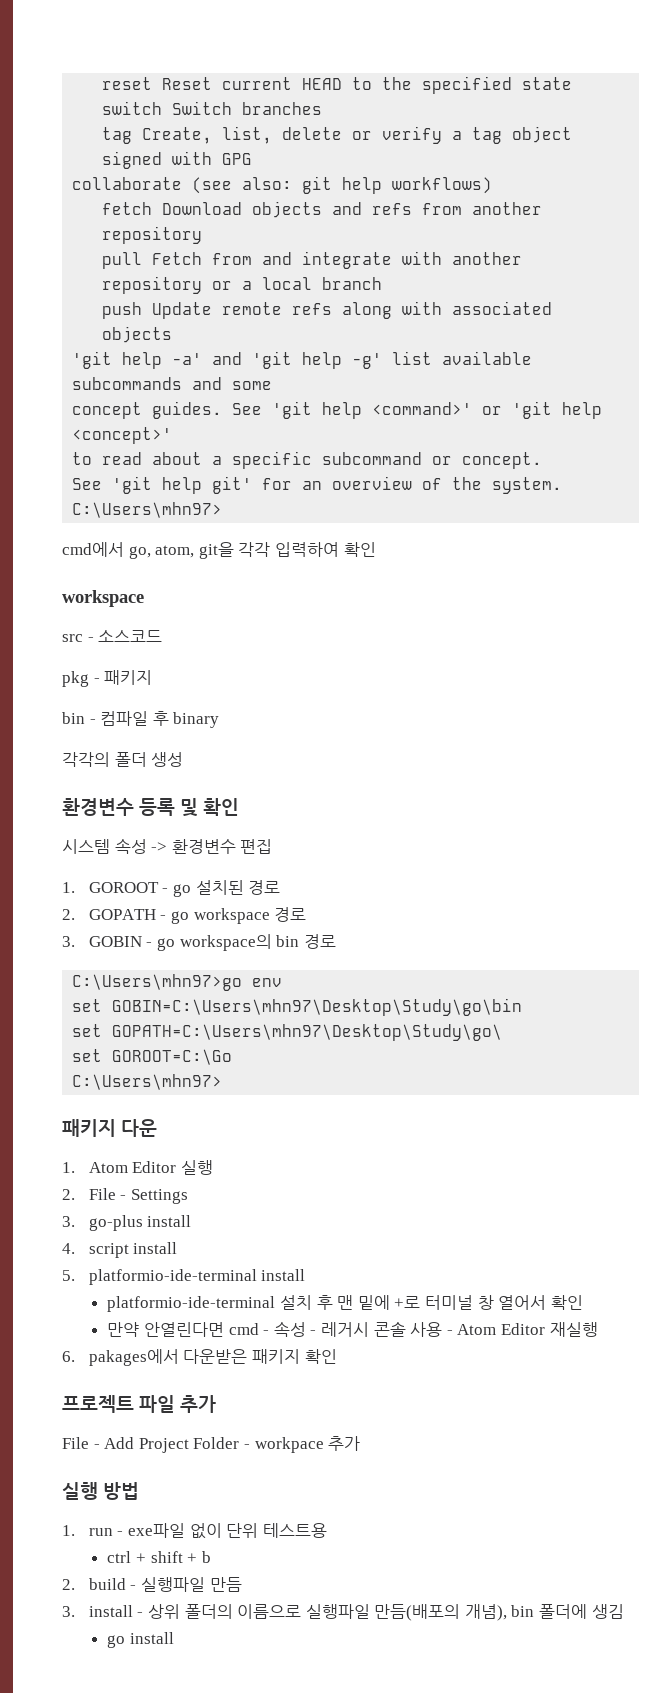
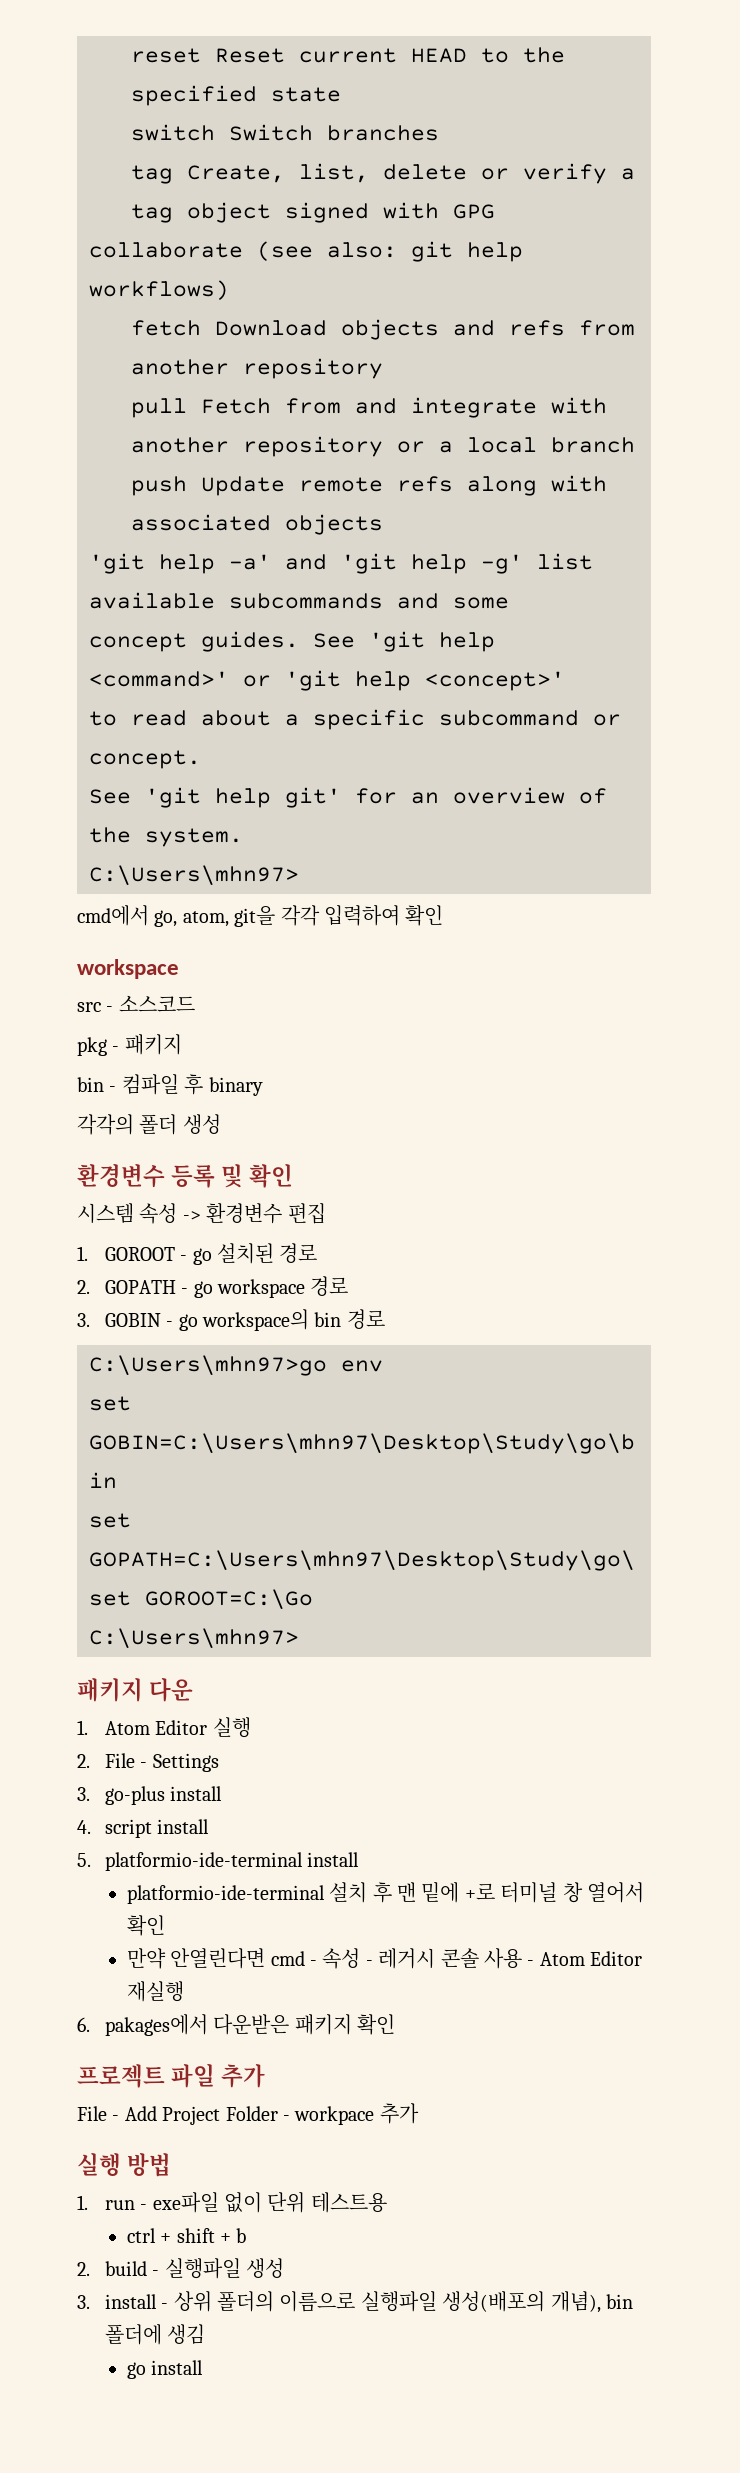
- 2. build - 실행파일 만듬
+ 2. build - 실행파일 생성
- 3. install - 상위 폴더의 이름으로 실행파일 만듬(배포의 개념), bin 폴더에 생김
+ 3. install - 상위 폴더의 이름으로 실행파일 생성(배포의 개념), bin 폴더에 생김

